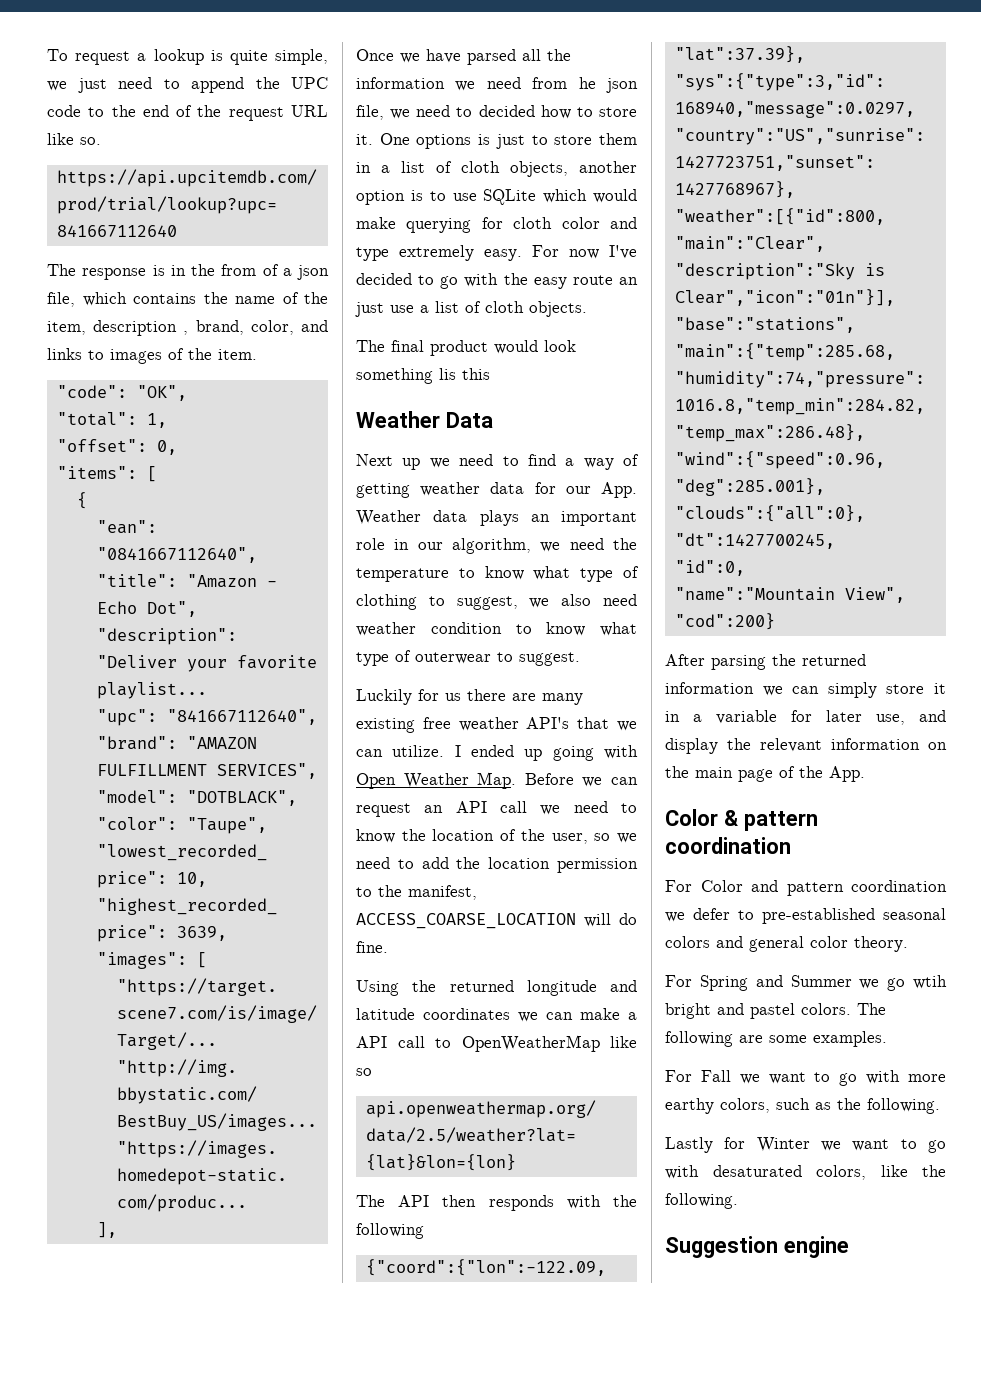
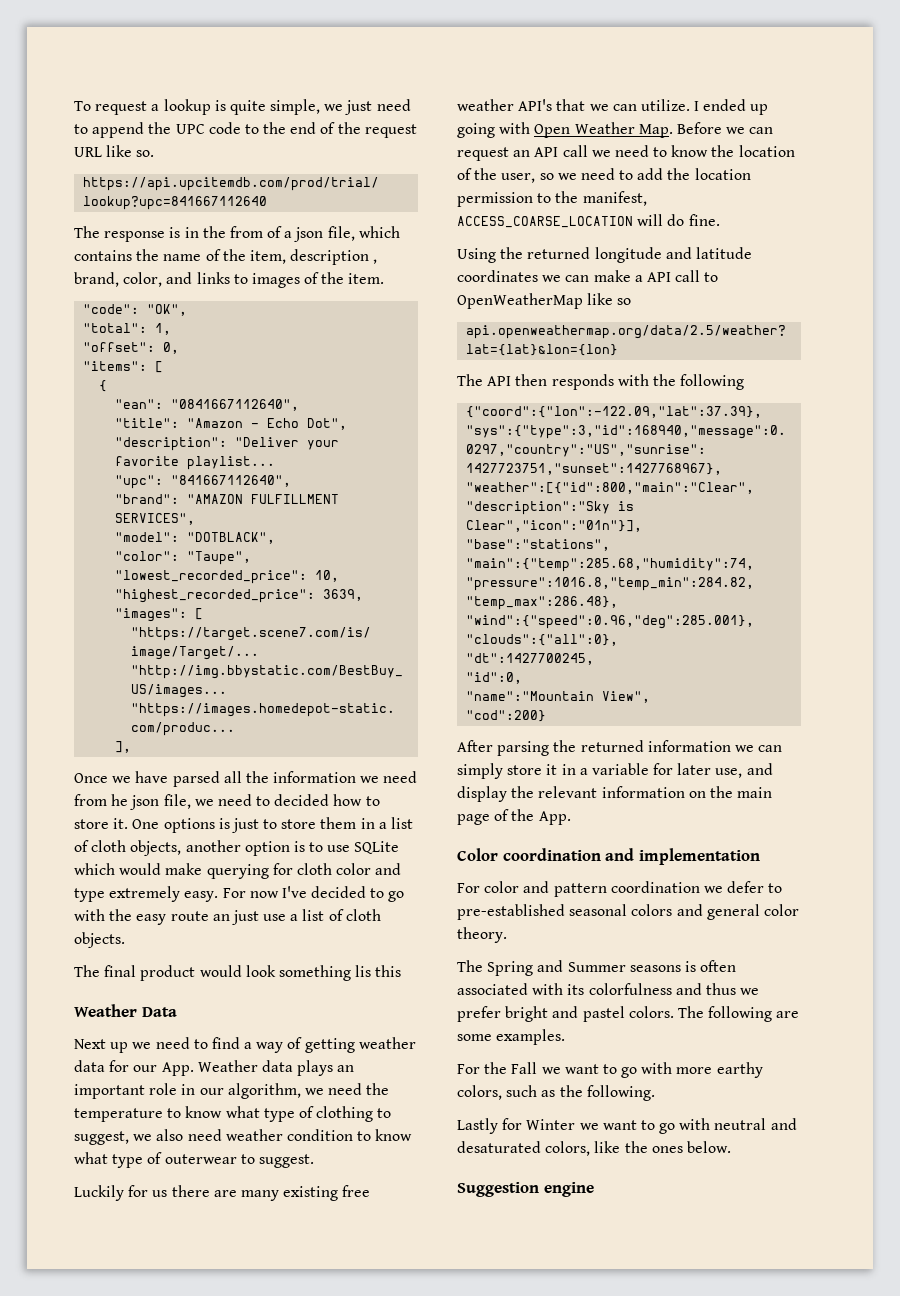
- Color & pattern coordination
- For Color and pattern coordination we defer to pre-established seasonal colors and general color theory.
+ Color coordination and implementation
+ For color and pattern coordination we defer to pre-established seasonal colors and general color theory.
- For Spring and Summer we go wtih bright and pastel colors.
+ The Spring and Summer seasons is often associated with its colorfulness and thus we prefer bright and pastel colors.
- For Fall we want to go with more earthy colors, such as the following.
+ For the Fall we want to go with more earthy colors, such as the following.
- Lastly for Winter we want to go with desaturated colors, like the following.
+ Lastly for Winter we want to go with neutral and desaturated colors, like the ones below.

